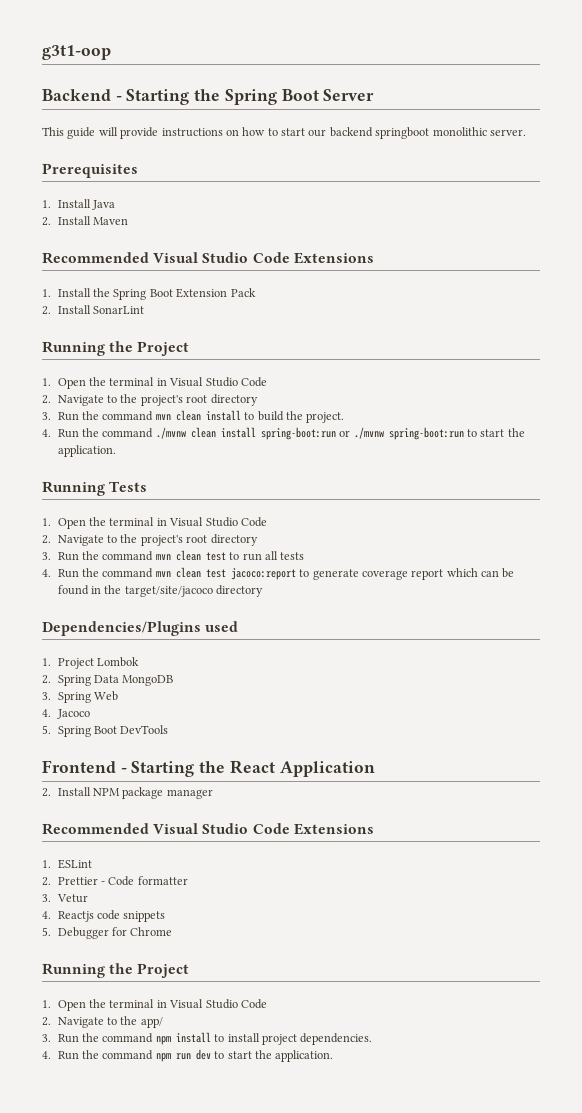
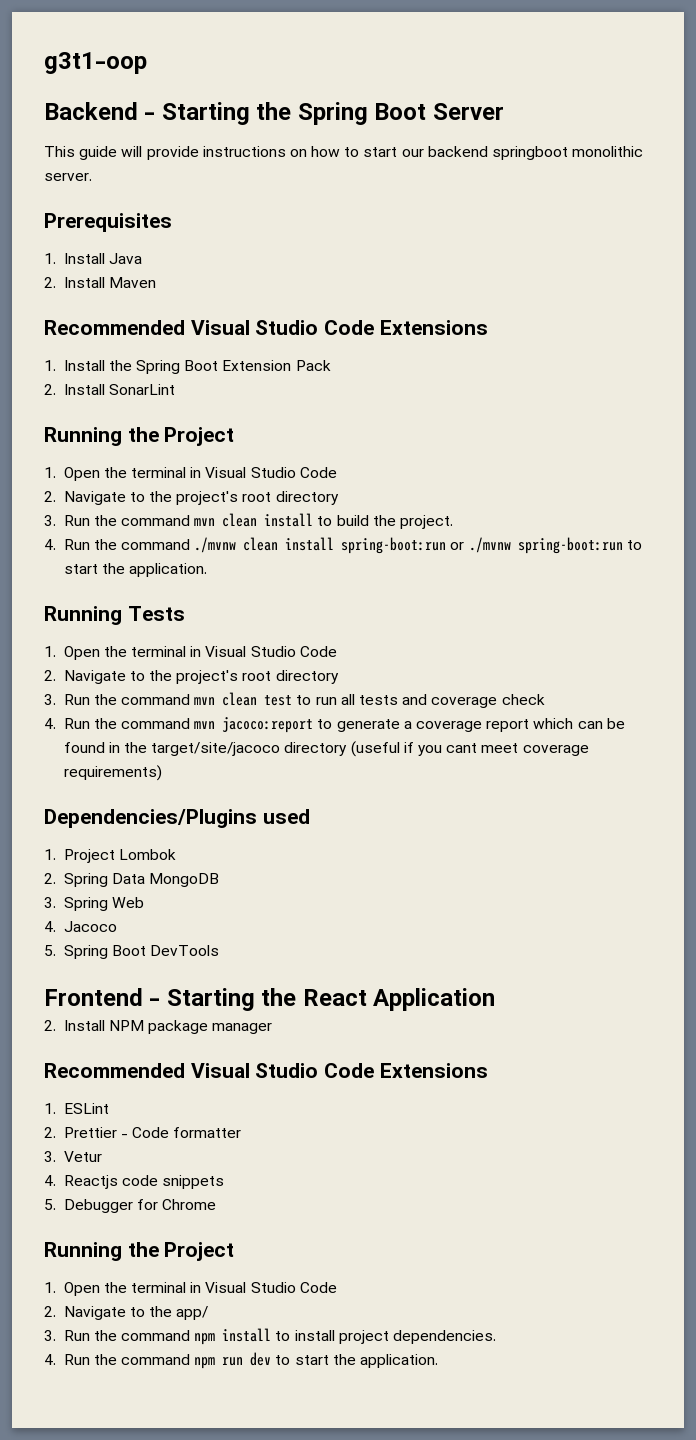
- 3. Run the command mvn clean test to run all tests
+ 3. Run the command mvn clean test to run all tests and coverage check
- 4. Run the command mvn clean test jacoco:report to generate coverage report which can be found in the target/site/jacoco directory
+ 4. Run the command mvn jacoco:report to generate a coverage report which can be found in the target/site/jacoco directory (useful if you cant meet coverage requirements)

